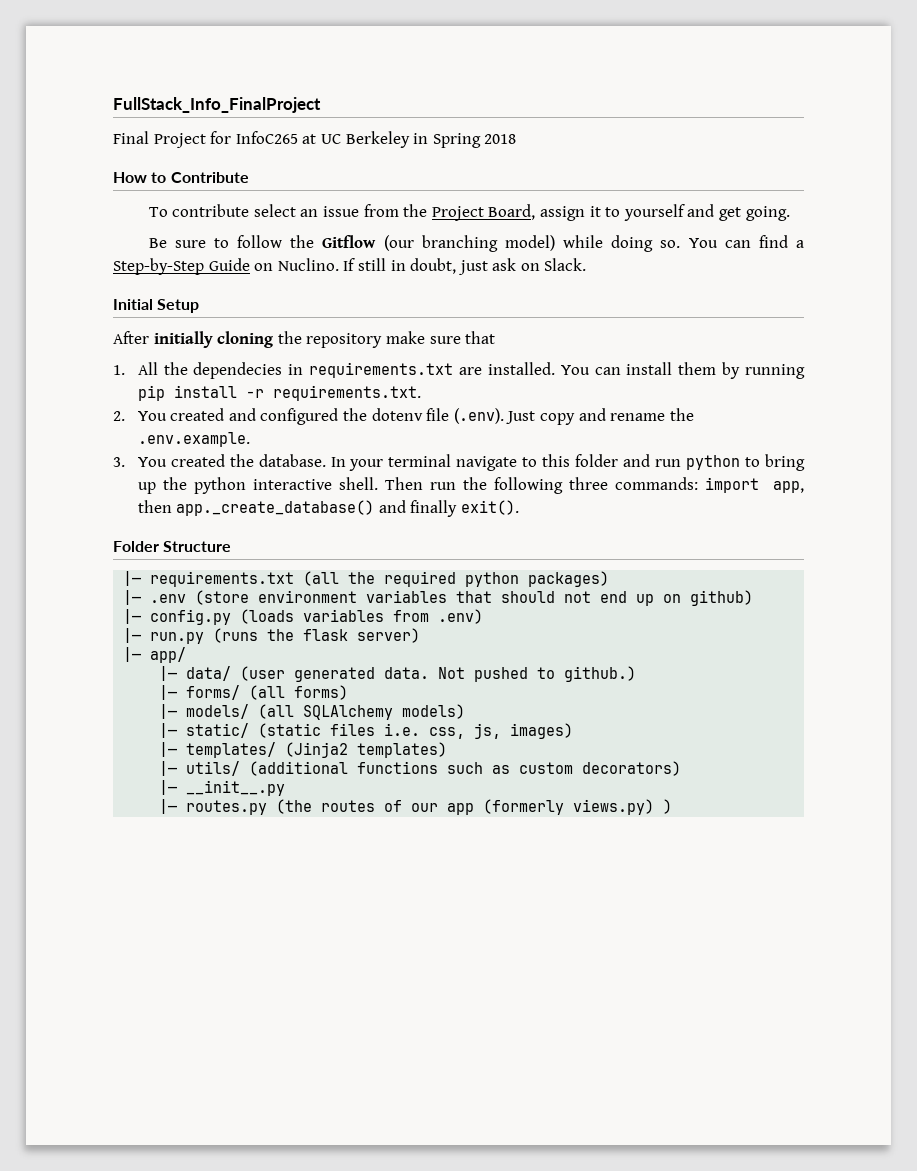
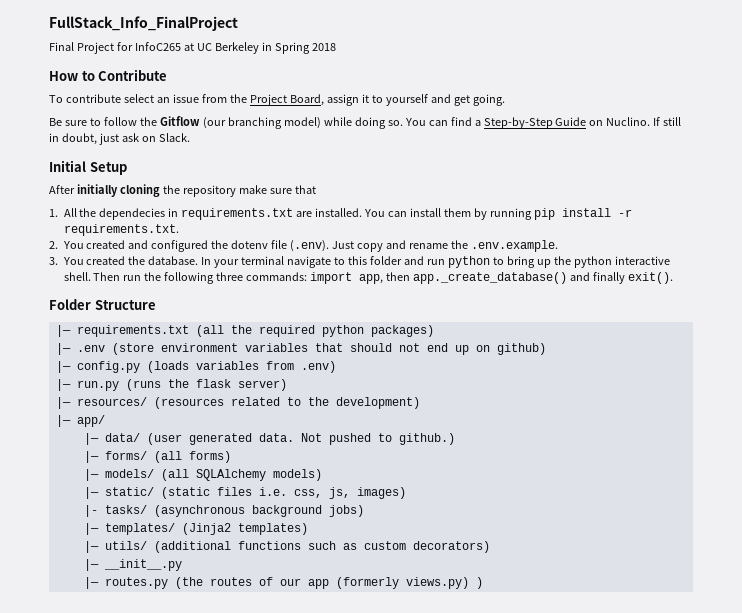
+ |— resources/ (resources related to the development)
+ |- tasks/ (asynchronous background jobs)

